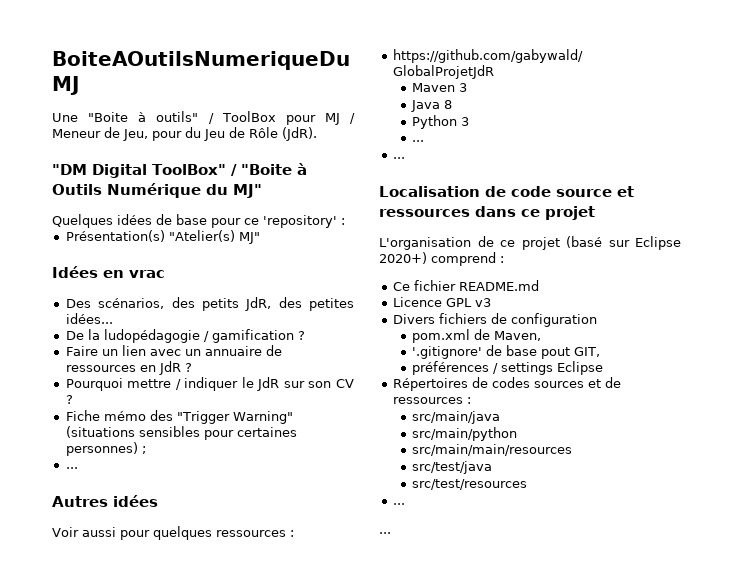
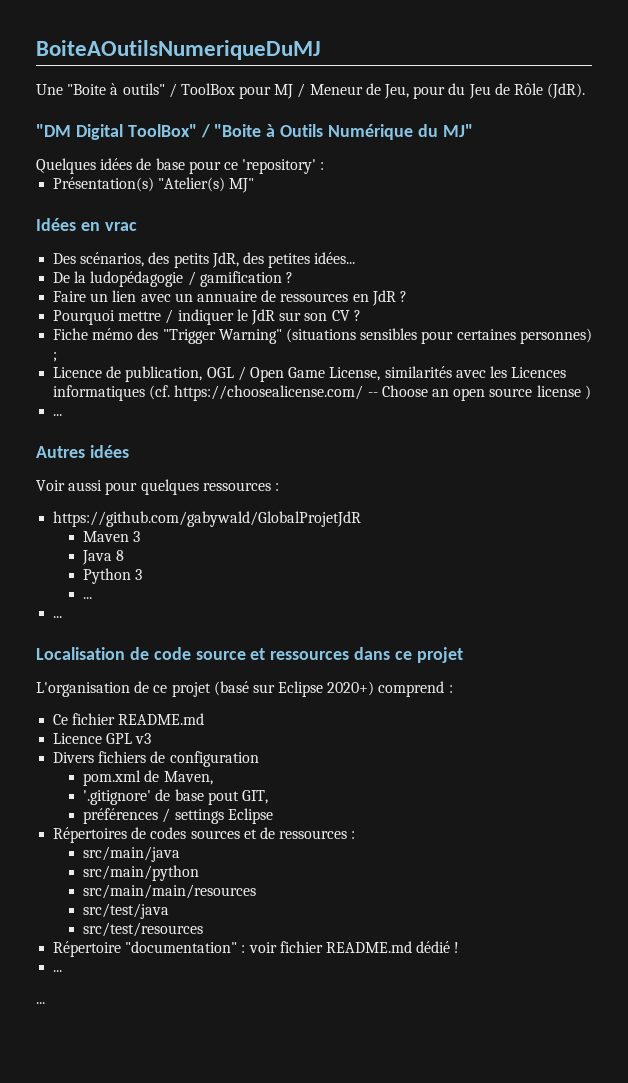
+ Licence de publication, OGL / Open Game License, similarités avec les Licences informatiques (cf. https://choosealicense.com/ -- Choose an open source license )
+ Répertoire "documentation" : voir fichier README.md dédié !

